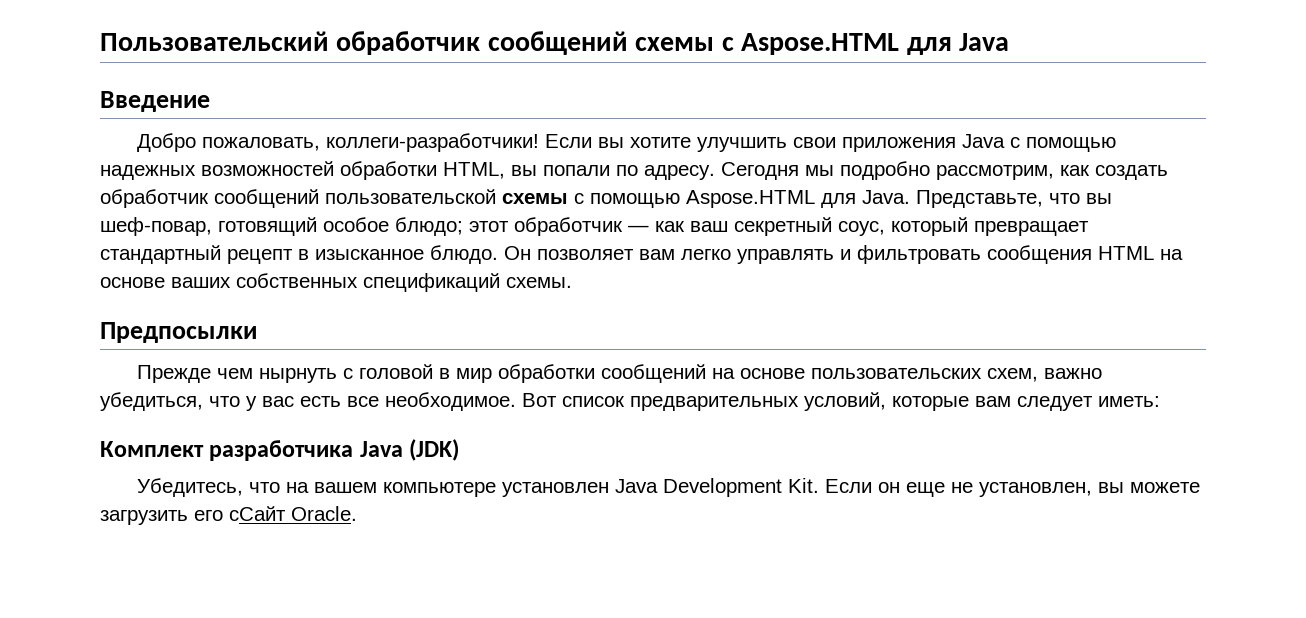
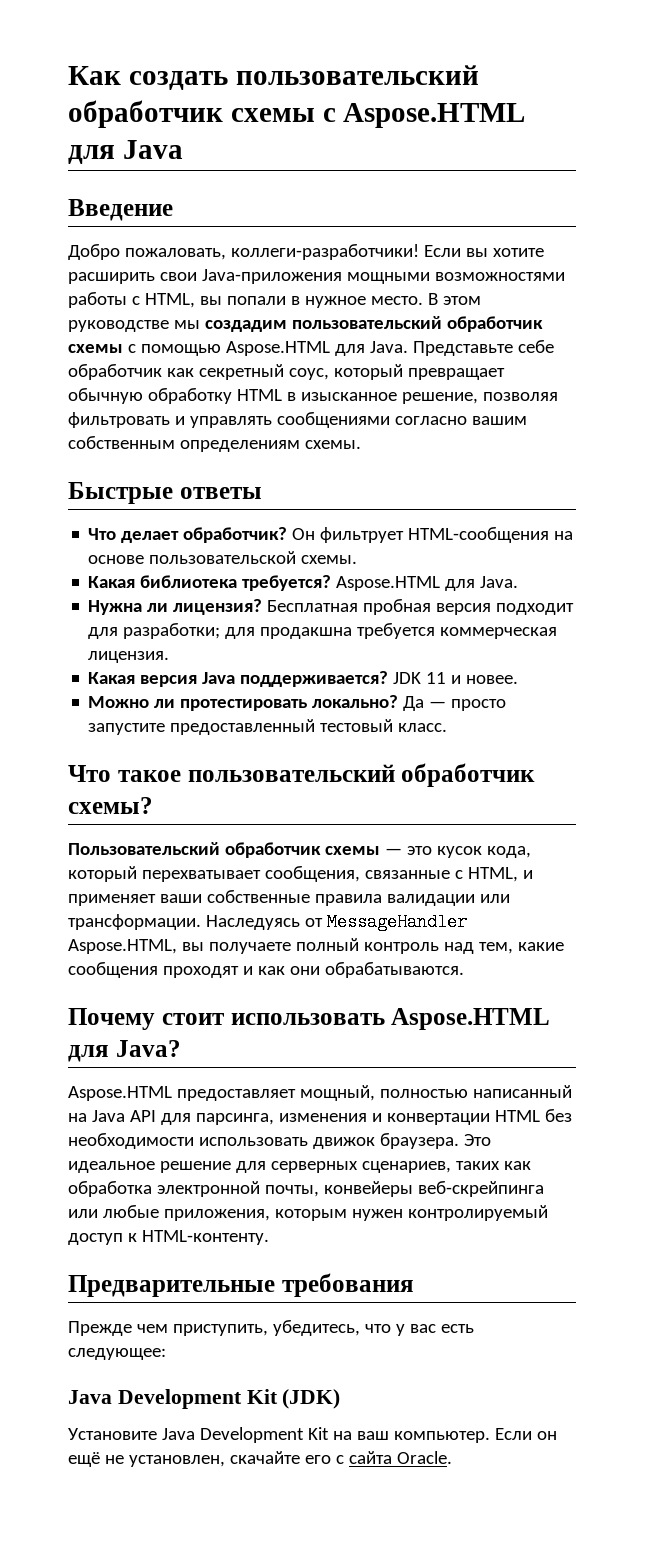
- Пользовательский обработчик сообщений схемы с Aspose.HTML для Java
+ Как создать пользовательский обработчик схемы с Aspose.HTML для Java
- Если вы хотите улучшить свои приложения Java с помощью надежных возможностей обработки HTML, вы попали по адресу. Сегодня мы подробно рассмотрим, как создать обработчик сообщений пользовательской схемы с помощью Aspose.HTML для Java.
+ Если вы хотите расширить свои Java‑приложения мощными возможностями работы с HTML, вы попали в нужное место. В этом руководстве мы создадим пользовательский обработчик схемы с помощью Aspose.HTML для Java.
- Представьте, что вы шеф-повар, готовящий особое блюдо; этот обработчик — как ваш секретный соус, который превращает стандартный рецепт в изысканное блюдо. Он позволяет вам легко управлять и фильтровать сообщения HTML на основе ваших собственных спецификаций схемы.
- Предпосылки
- Прежде чем нырнуть с головой в мир обработки сообщений на основе пользовательских схем, важно убедиться, что у вас есть все необходимое. Вот список предварительных условий, которые вам следует иметь:
- Комплект разработчика Java (JDK)
- Убедитесь, что на вашем компьютере установлен Java Development Kit. Если он еще не установлен, вы можете загрузить его сСайт Oracle.
+ Представьте себе обработчик как секретный соус, который превращает обычную обработку HTML в изысканное решение, позволяя фильтровать и управлять сообщениями согласно вашим собственным определениям схемы.
+ Быстрые ответы
+ Что делает обработчик? Он фильтрует HTML‑сообщения на основе пользовательской схемы.
+ Какая библиотека требуется? Aspose.HTML для Java.
+ Нужна ли лицензия? Бесплатная пробная версия подходит для разработки; для продакшна требуется коммерческая лицензия.
+ Какая версия Java поддерживается? JDK 11 и новее.
+ Можно ли протестировать локально? Да — просто запустите предоставленный тестовый класс.
+ Что такое пользовательский обработчик схемы?
+ Пользовательский обработчик схемы — это кусок кода, который перехватывает сообщения, связанные с HTML, и применяет ваши собственные правила валидации или трансформации. Наследуясь от MessageHandler Aspose.HTML, вы получаете полный контроль над тем, какие сообщения проходят и как они обрабатываются.
+ Почему стоит использовать Aspose.HTML для Java?
+ Aspose.HTML предоставляет мощный, полностью написанный на Java API для парсинга, изменения и конвертации HTML без необходимости использовать движок браузера. Это идеальное решение для серверных сценариев, таких как обработка электронной почты, конвейеры веб‑скрейпинга или любые приложения, которым нужен контролируемый доступ к HTML‑контенту.
+ Предварительные требования
+ Прежде чем приступить, убедитесь, что у вас есть следующее:
+ Java Development Kit (JDK)
+ Установите Java Development Kit на ваш компьютер. Если он ещё не установлен, скачайте его с сайта Oracle.

